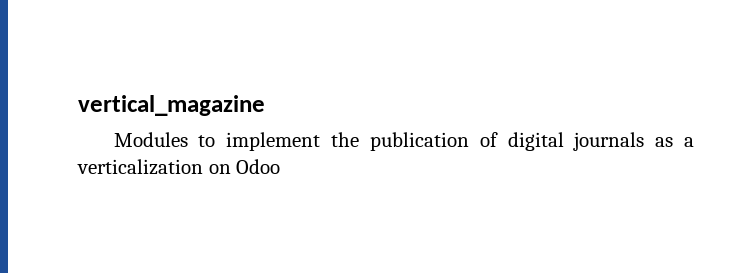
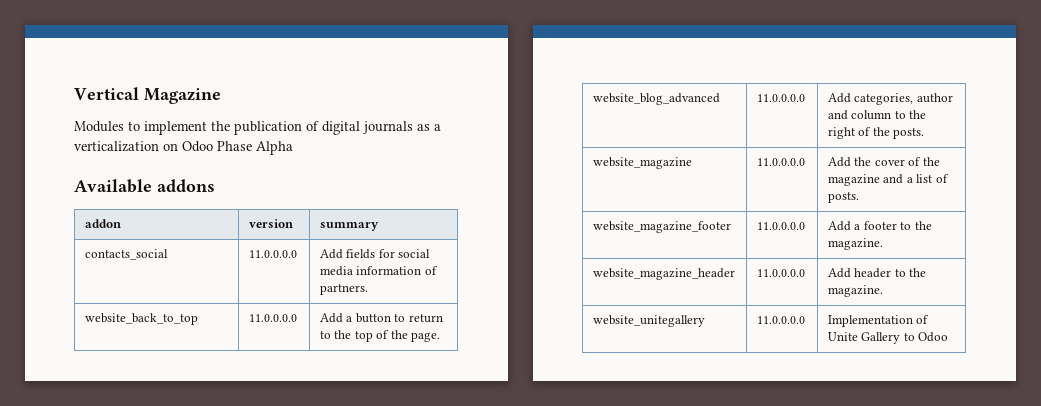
- vertical_magazine
+ Vertical Magazine
- Modules to implement the publication of digital journals as a verticalization on Odoo
+ Modules to implement the publication of digital journals as a verticalization on Odoo Phase Alpha
+ Available addons
+ addon | version | summary
+ contacts_social | 11.0.0.0.0 | Add fields for social media information of partners.
+ website_back_to_top | 11.0.0.0.0 | Add a button to return to the top of the page.
+ website_blog_advanced | 11.0.0.0.0 | Add categories, author and column to the right of the posts.
+ website_magazine | 11.0.0.0.0 | Add the cover of the magazine and a list of posts.
+ website_magazine_footer | 11.0.0.0.0 | Add a footer to the magazine.
+ website_magazine_header | 11.0.0.0.0 | Add header to the magazine.
+ website_unitegallery | 11.0.0.0.0 | Implementation of Unite Gallery to Odoo

